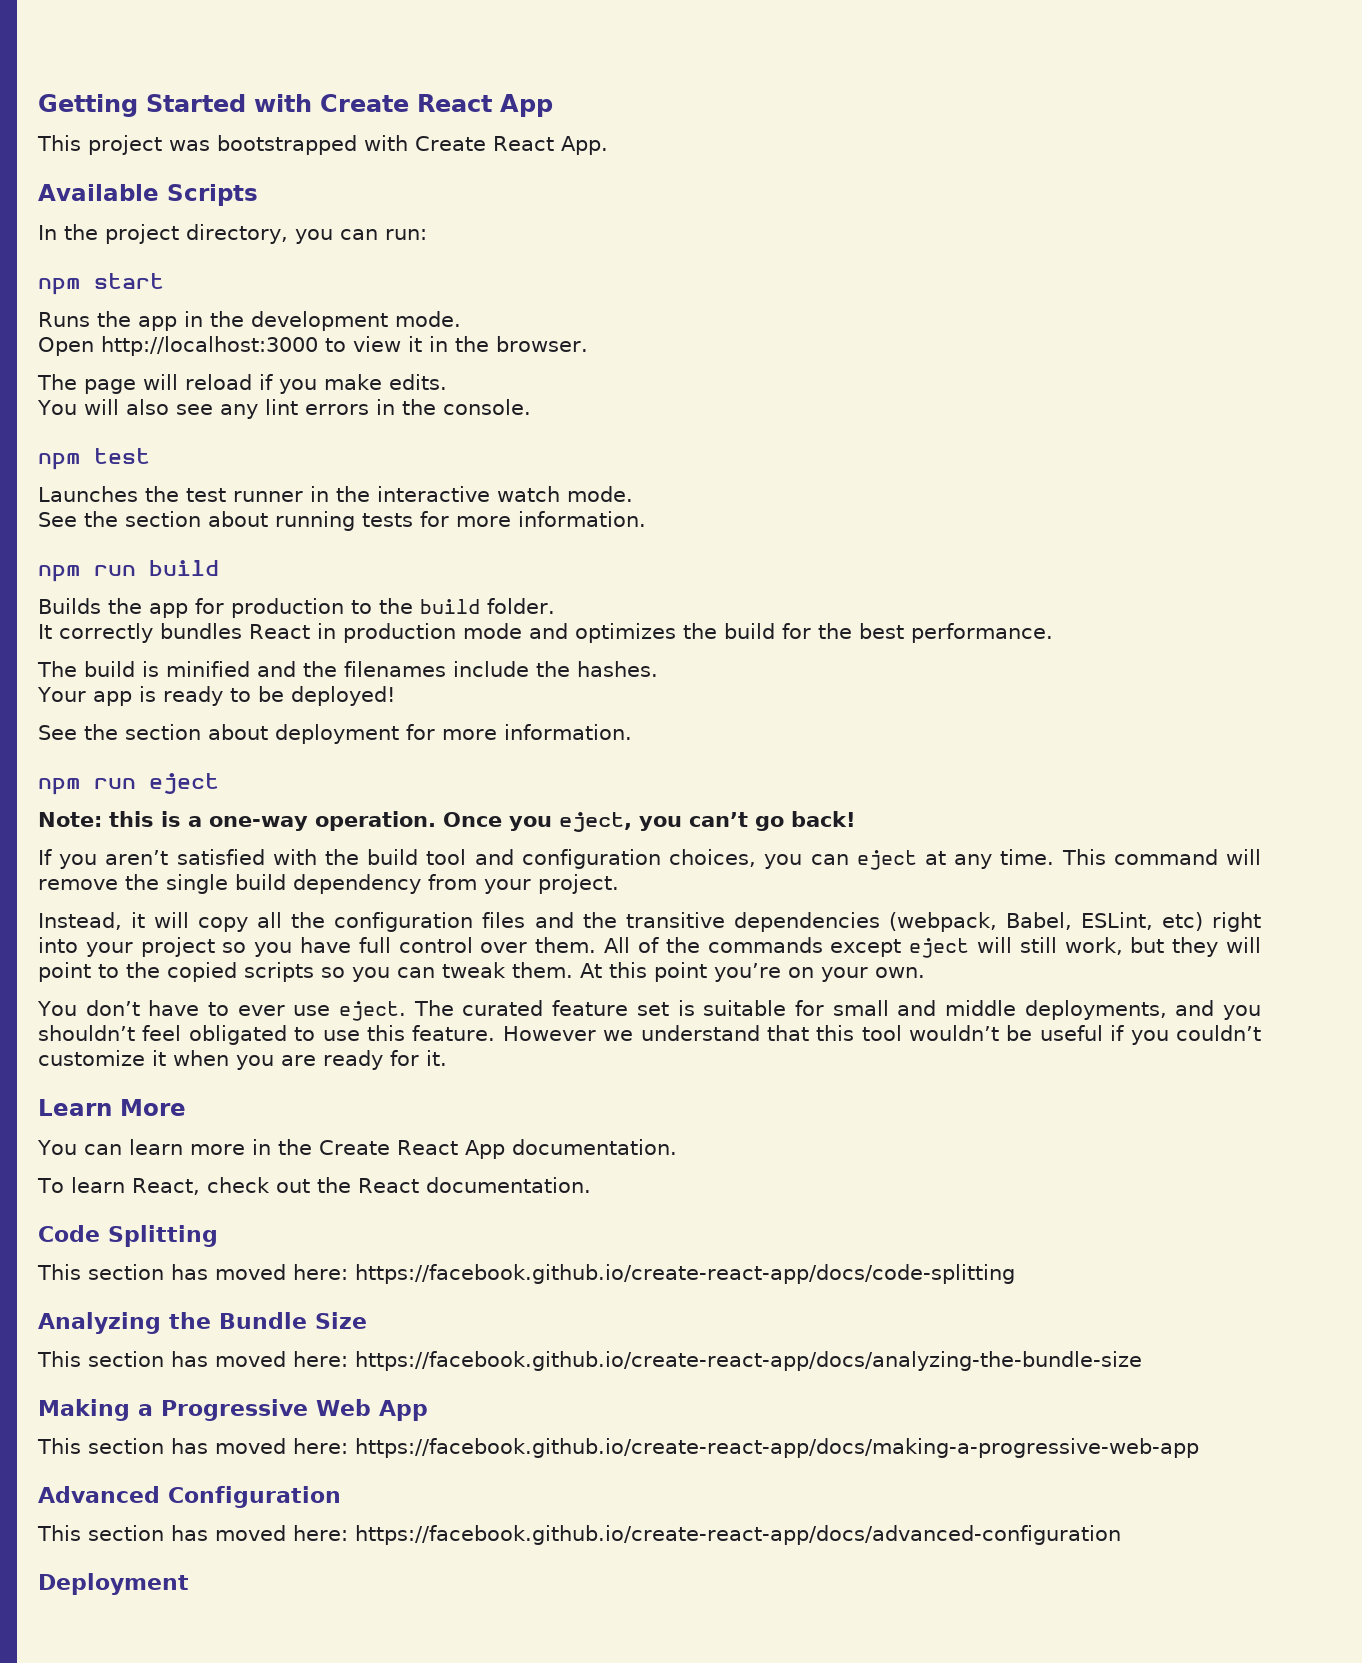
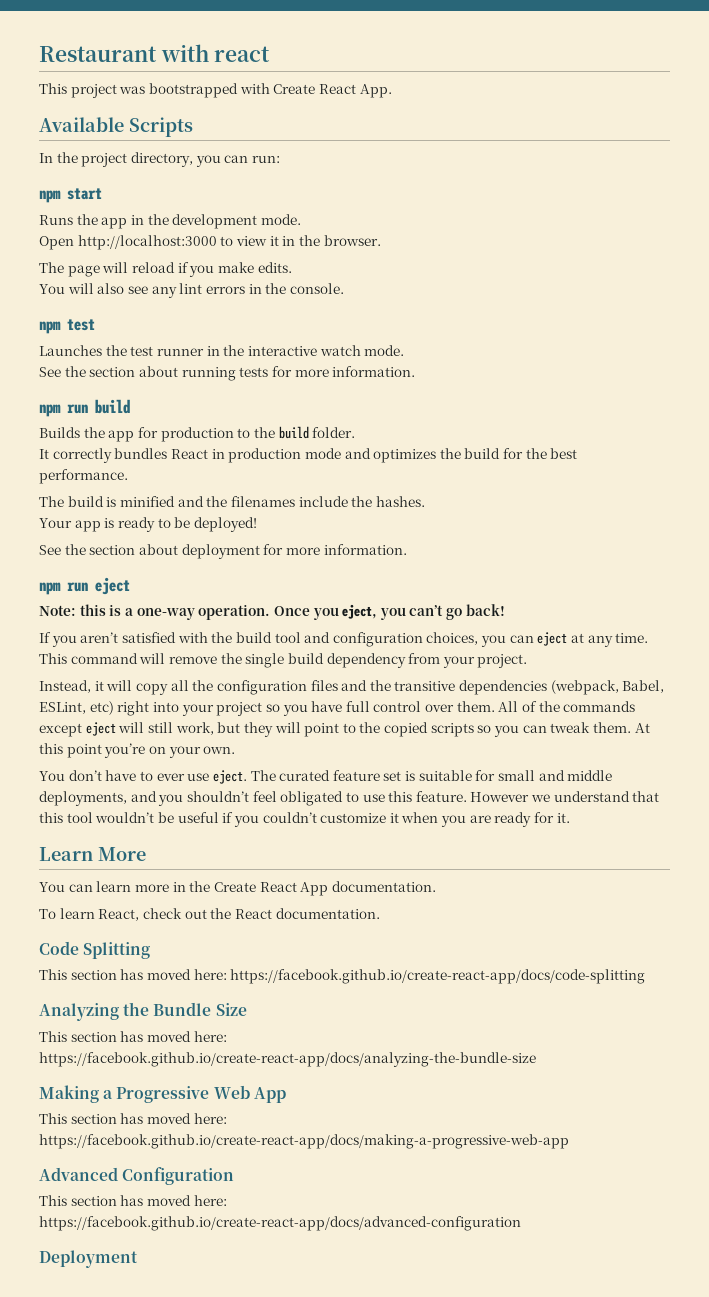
- Getting Started with Create React App
+ Restaurant with react

